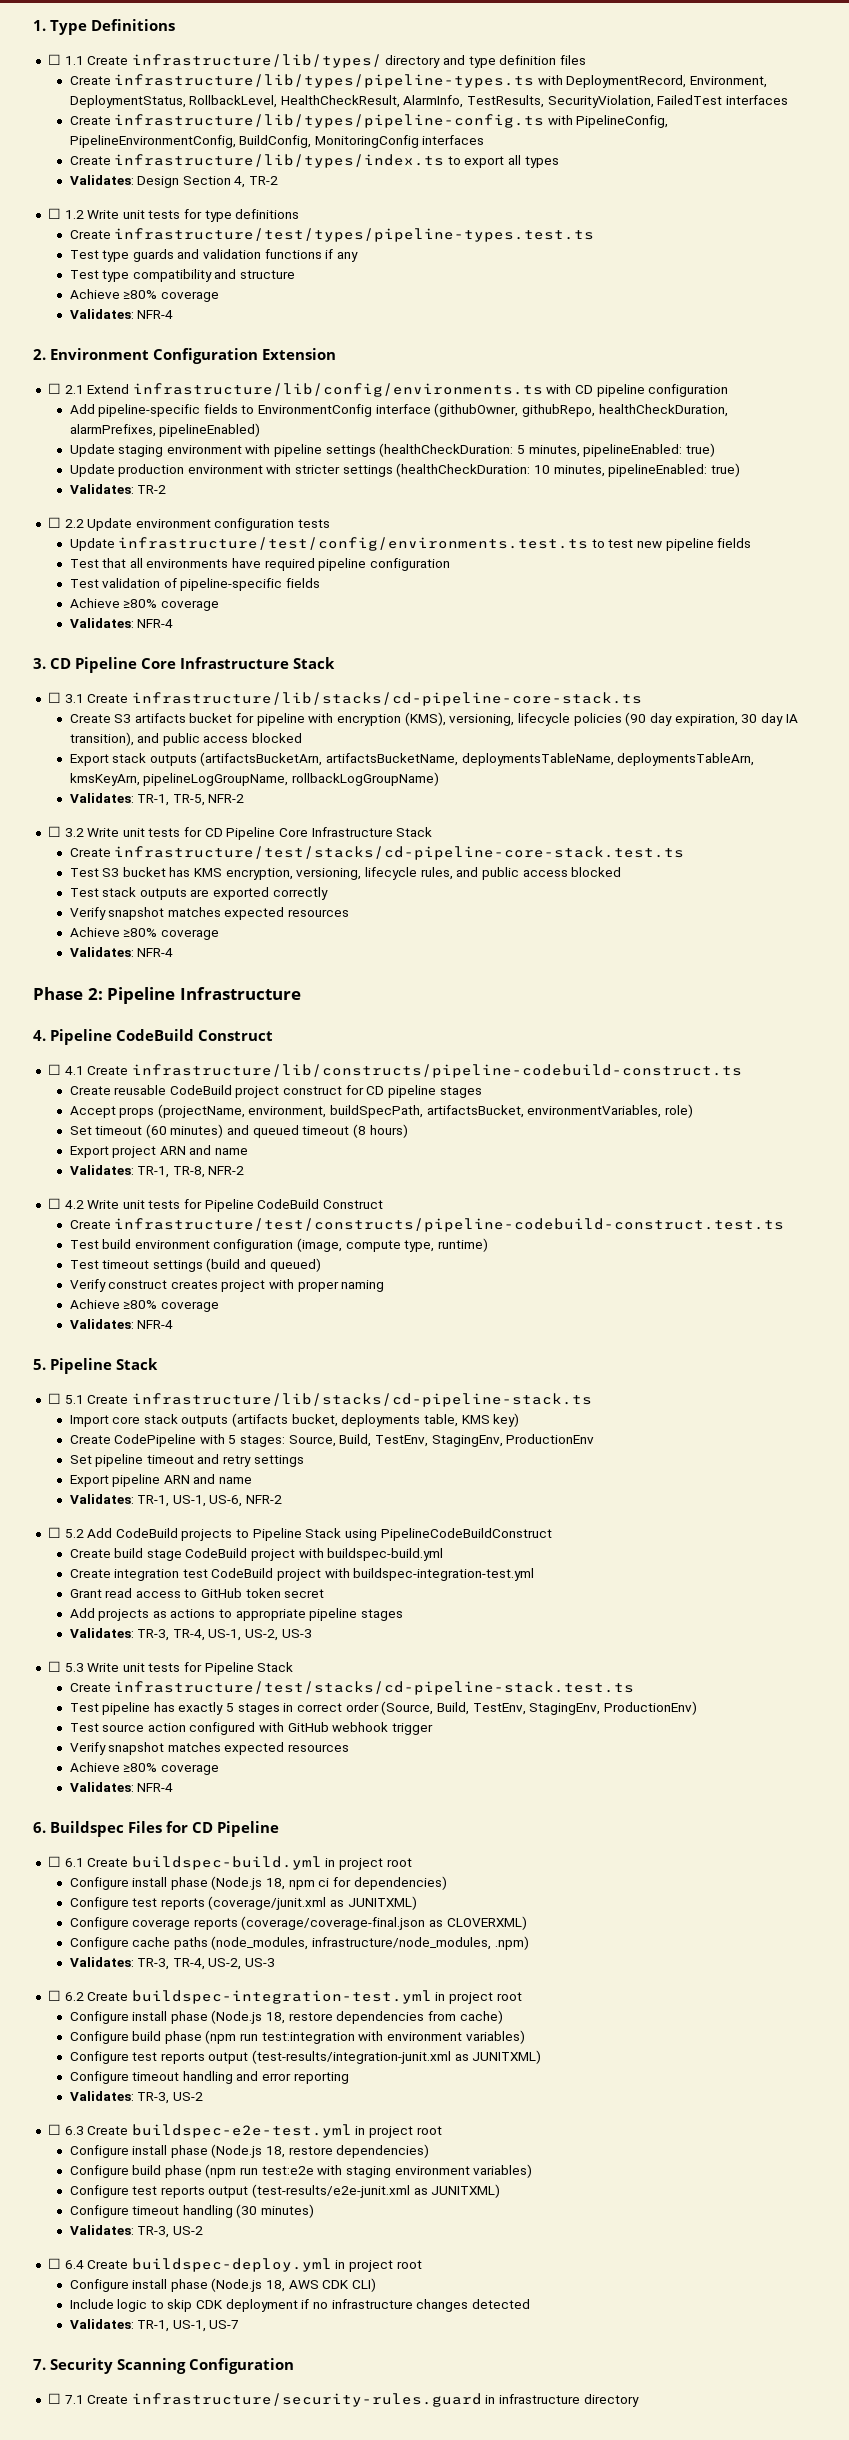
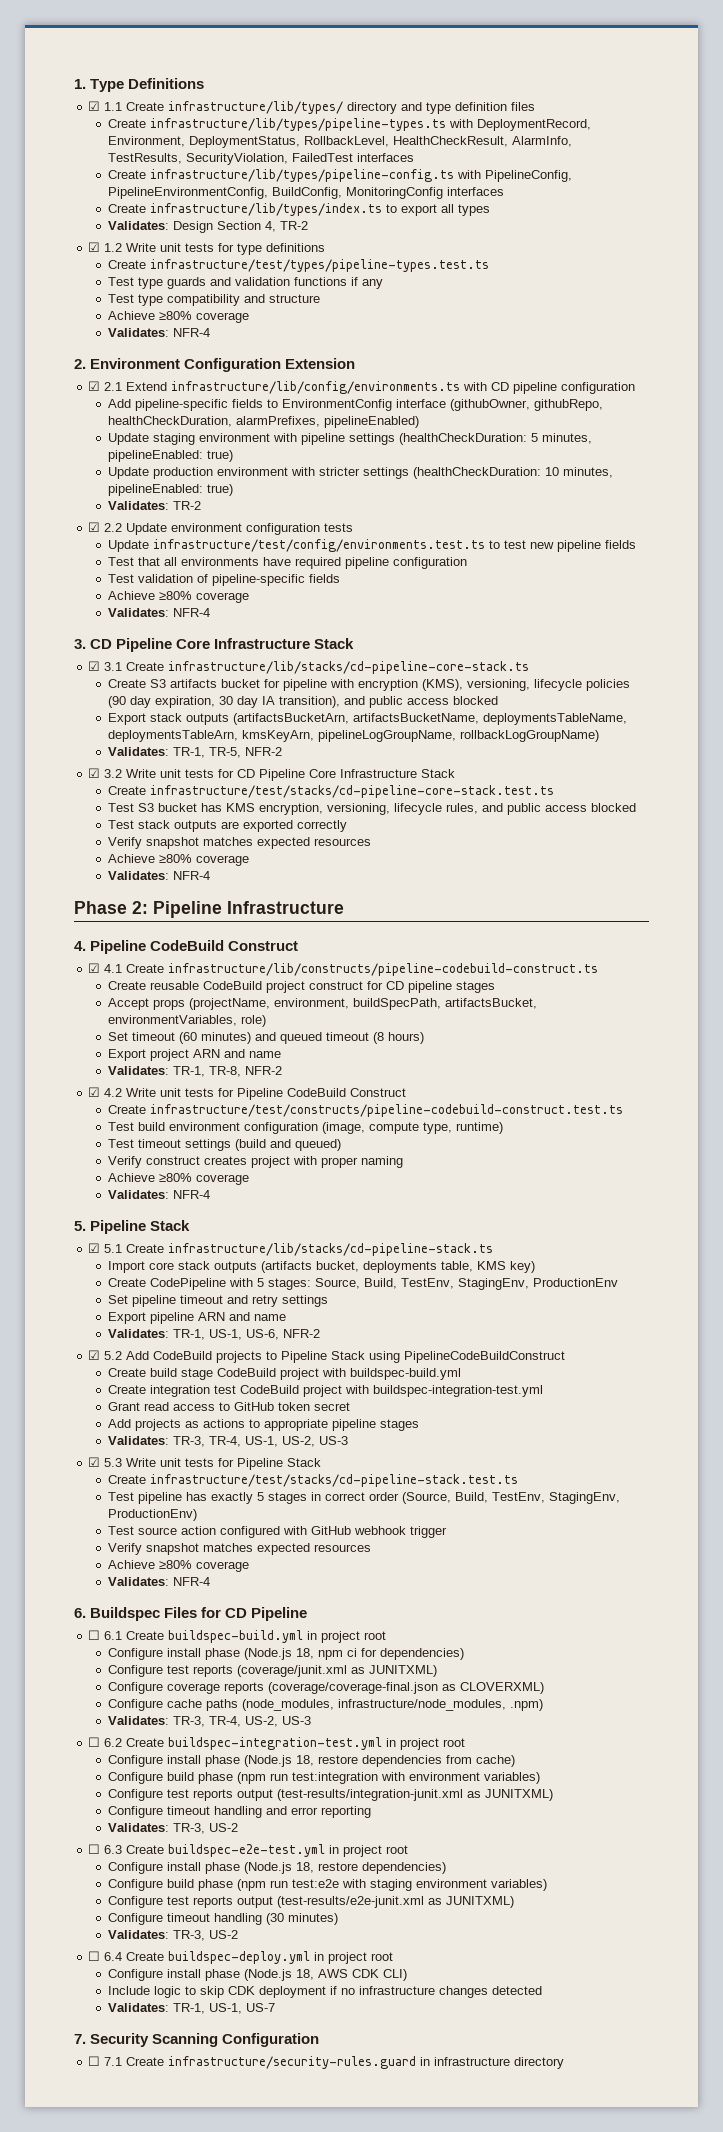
- ☐ 1.1 Create infrastructure/lib/types/ directory and type definition files
+ ☑ 1.1 Create infrastructure/lib/types/ directory and type definition files
- ☐ 1.2 Write unit tests for type definitions
+ ☑ 1.2 Write unit tests for type definitions
- ☐ 2.1 Extend infrastructure/lib/config/environments.ts with CD pipeline configuration
+ ☑ 2.1 Extend infrastructure/lib/config/environments.ts with CD pipeline configuration
- ☐ 2.2 Update environment configuration tests
+ ☑ 2.2 Update environment configuration tests
- ☐ 3.1 Create infrastructure/lib/stacks/cd-pipeline-core-stack.ts
+ ☑ 3.1 Create infrastructure/lib/stacks/cd-pipeline-core-stack.ts
- ☐ 3.2 Write unit tests for CD Pipeline Core Infrastructure Stack
+ ☑ 3.2 Write unit tests for CD Pipeline Core Infrastructure Stack
- ☐ 4.1 Create infrastructure/lib/constructs/pipeline-codebuild-construct.ts
+ ☑ 4.1 Create infrastructure/lib/constructs/pipeline-codebuild-construct.ts
- ☐ 4.2 Write unit tests for Pipeline CodeBuild Construct
+ ☑ 4.2 Write unit tests for Pipeline CodeBuild Construct
- ☐ 5.1 Create infrastructure/lib/stacks/cd-pipeline-stack.ts
+ ☑ 5.1 Create infrastructure/lib/stacks/cd-pipeline-stack.ts
- ☐ 5.2 Add CodeBuild projects to Pipeline Stack using PipelineCodeBuildConstruct
+ ☑ 5.2 Add CodeBuild projects to Pipeline Stack using PipelineCodeBuildConstruct
- ☐ 5.3 Write unit tests for Pipeline Stack
+ ☑ 5.3 Write unit tests for Pipeline Stack

